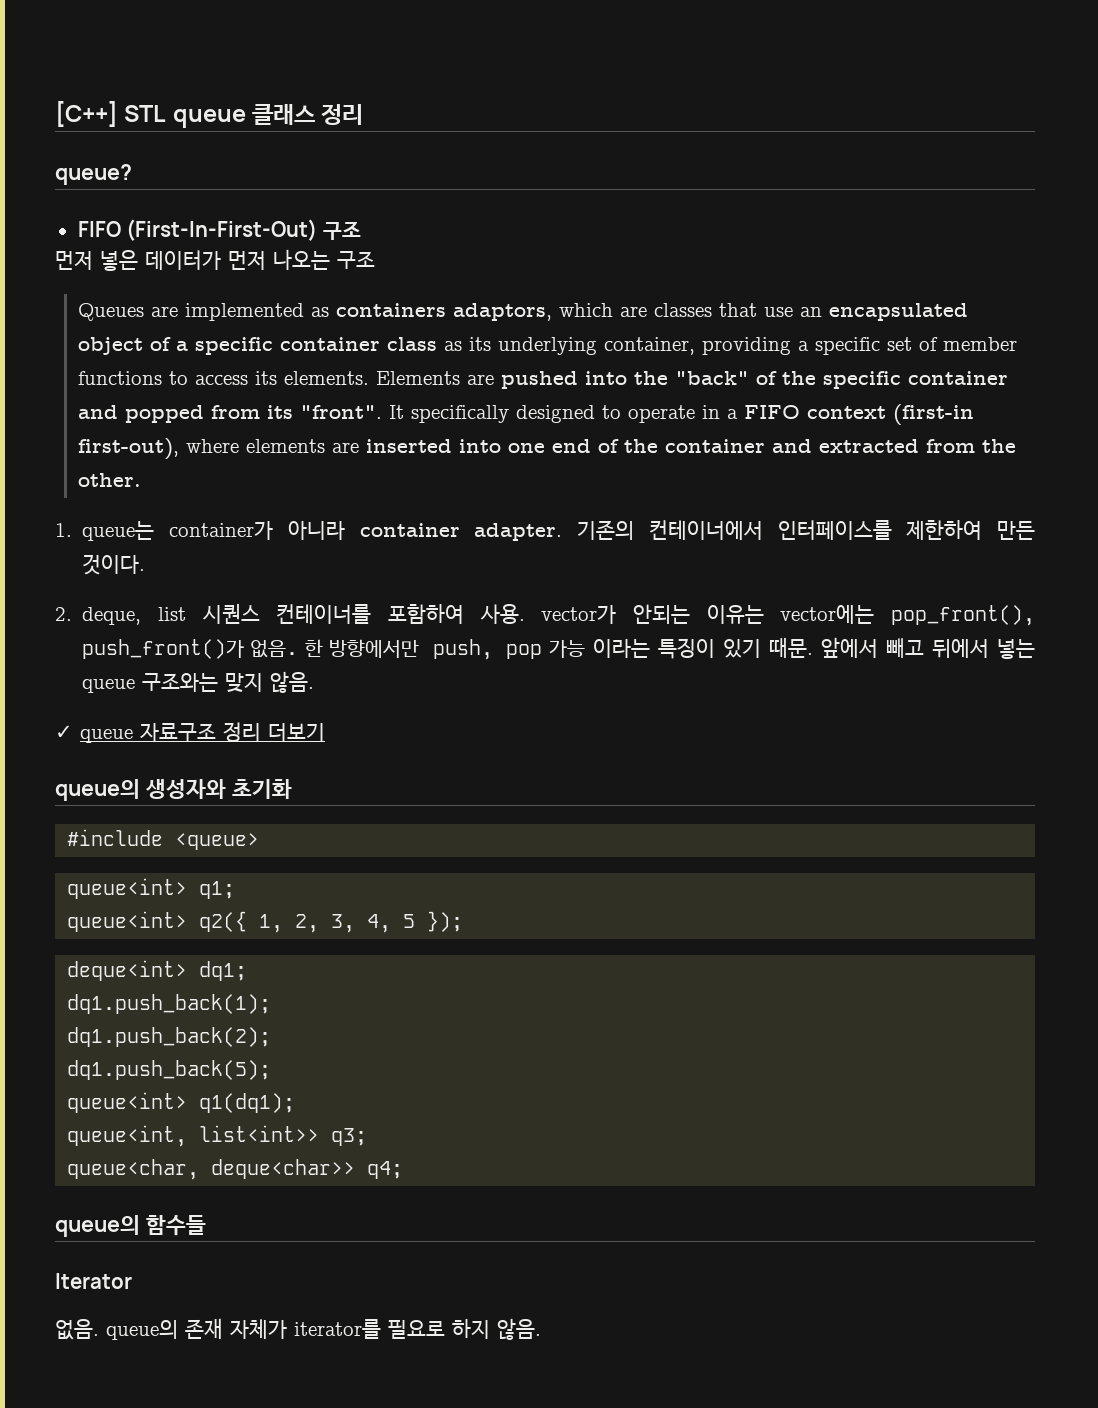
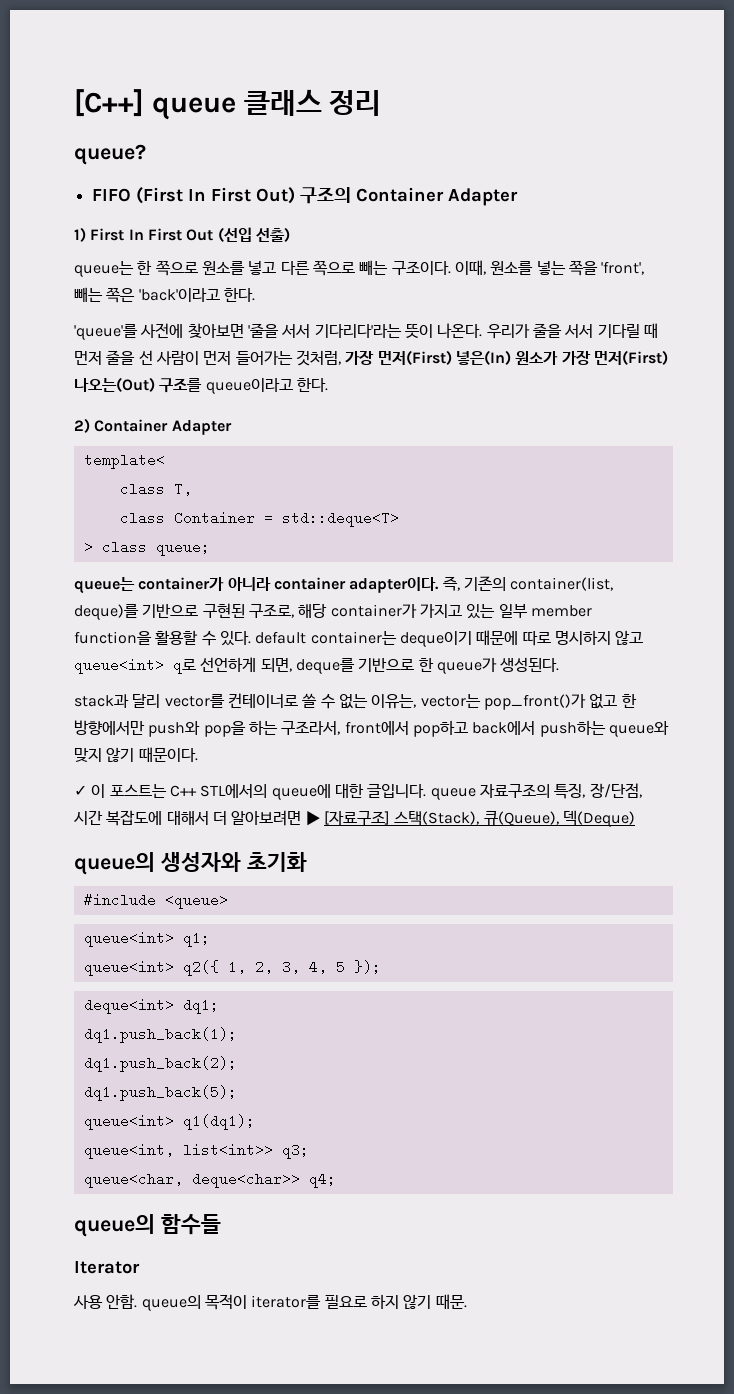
- [C++] STL queue 클래스 정리
+ [C++] queue 클래스 정리
- FIFO (First-In-First-Out) 구조
- 먼저 넣은 데이터가 먼저 나오는 구조
- Queues are implemented as containers adaptors, which are classes that use an encapsulated object of a specific container class as its underlying container, providing a specific set of member functions to access its elements. Elements are pushed into the "back" of the specific container and popped from its "front". It specifically designed to operate in a FIFO context (first-in first-out), where elements are inserted into one end of the container and extracted from the other.
- 1. queue는 container가 아니라 container adapter. 기존의 컨테이너에서 인터페이스를 제한하여 만든 것이다.
- 2. deque, list 시퀀스 컨테이너를 포함하여 사용. vector가 안되는 이유는 vector에는 pop_front(), push_front()가 없음. 한 방향에서만 push, pop 가능 이라는 특징이 있기 때문. 앞에서 빼고 뒤에서 넣는 queue 구조와는 맞지 않음.
- ✓ queue 자료구조 정리 더보기
+ FIFO (First In First Out) 구조의 Container Adapter
+ 1) First In First Out (선입 선출)
+ queue는 한 쪽으로 원소를 넣고 다른 쪽으로 빼는 구조이다. 이때, 원소를 넣는 쪽을 'front', 빼는 쪽은 'back'이라고 한다.
+ 'queue'를 사전에 찾아보면 '줄을 서서 기다리다'라는 뜻이 나온다. 우리가 줄을 서서 기다릴 때 먼저 줄을 선 사람이 먼저 들어가는 것처럼, 가장 먼저(First) 넣은(In) 원소가 가장 먼저(First) 나오는(Out) 구조를 queue이라고 한다.
+ 2) Container Adapter
+ template<
+ class T,
+ class Container = std::deque<T>
+ > class queue;
+ queue는 container가 아니라 container adapter이다. 즉, 기존의 container(list, deque)를 기반으로 구현된 구조로, 해당 container가 가지고 있는 일부 member function을 활용할 수 있다. default container는 deque이기 때문에 따로 명시하지 않고 queue<int> q로 선언하게 되면, deque를 기반으로 한 queue가 생성된다.
+ stack과 달리 vector를 컨테이너로 쓸 수 없는 이유는, vector는 pop_front()가 없고 한 방향에서만 push와 pop을 하는 구조라서, front에서 pop하고 back에서 push하는 queue와 맞지 않기 때문이다.
+ ✓ 이 포스트는 C++ STL에서의 queue에 대한 글입니다. queue 자료구조의 특징, 장/단점, 시간 복잡도에 대해서 더 알아보려면 ▶ [자료구조] 스택(Stack), 큐(Queue), 덱(Deque)
- 없음. queue의 존재 자체가 iterator를 필요로 하지 않음.
+ 사용 안함. queue의 목적이 iterator를 필요로 하지 않기 때문.

